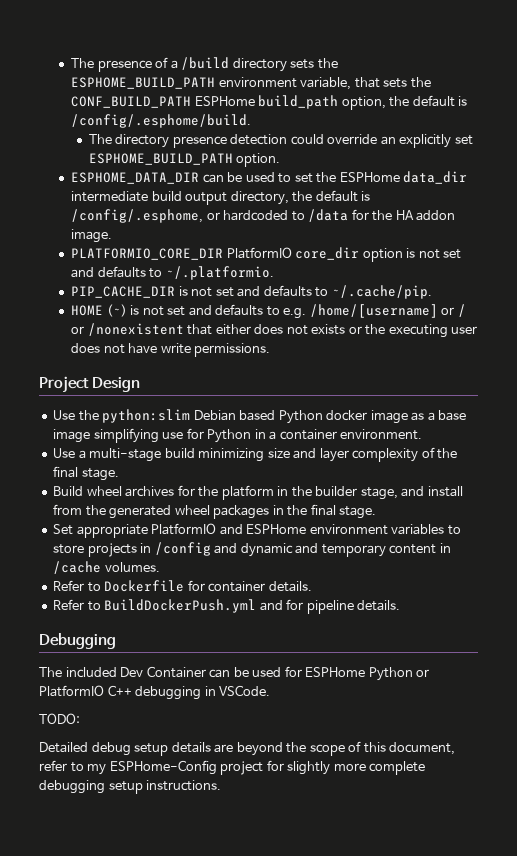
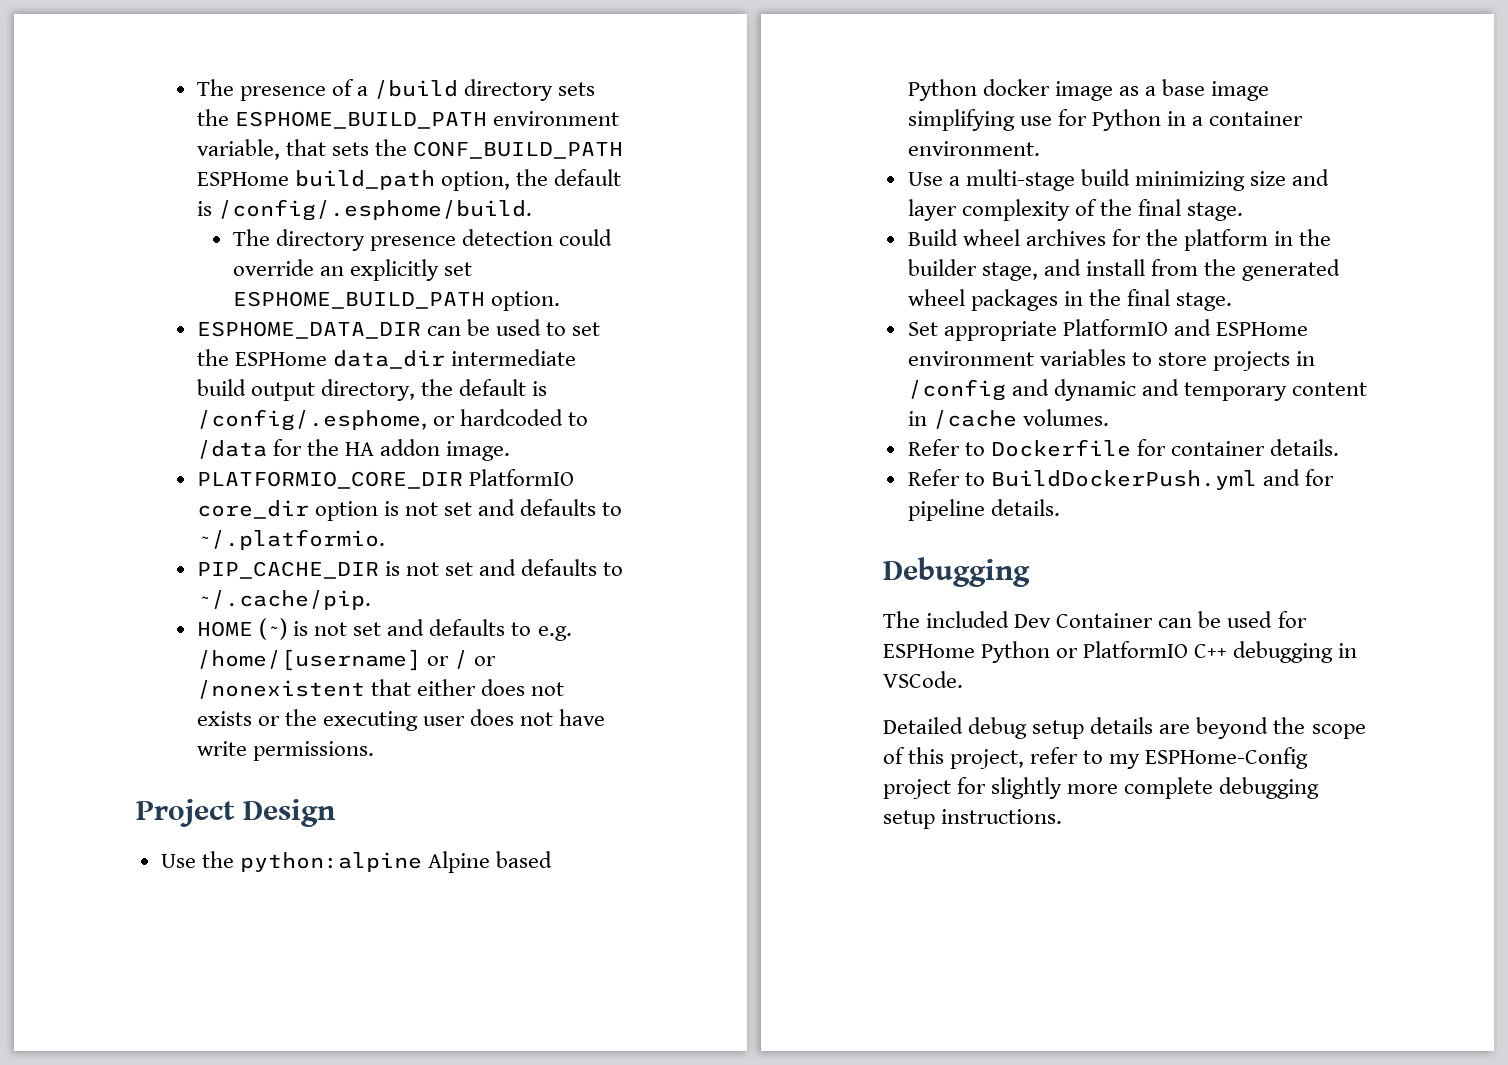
- Use the python:slim Debian based Python docker image as a base image simplifying use for Python in a container environment.
+ Use the python:alpine Alpine based Python docker image as a base image simplifying use for Python in a container environment.
- TODO:
- Detailed debug setup details are beyond the scope of this document, refer to my ESPHome-Config project for slightly more complete debugging setup instructions.
+ Detailed debug setup details are beyond the scope of this project, refer to my ESPHome-Config project for slightly more complete debugging setup instructions.

